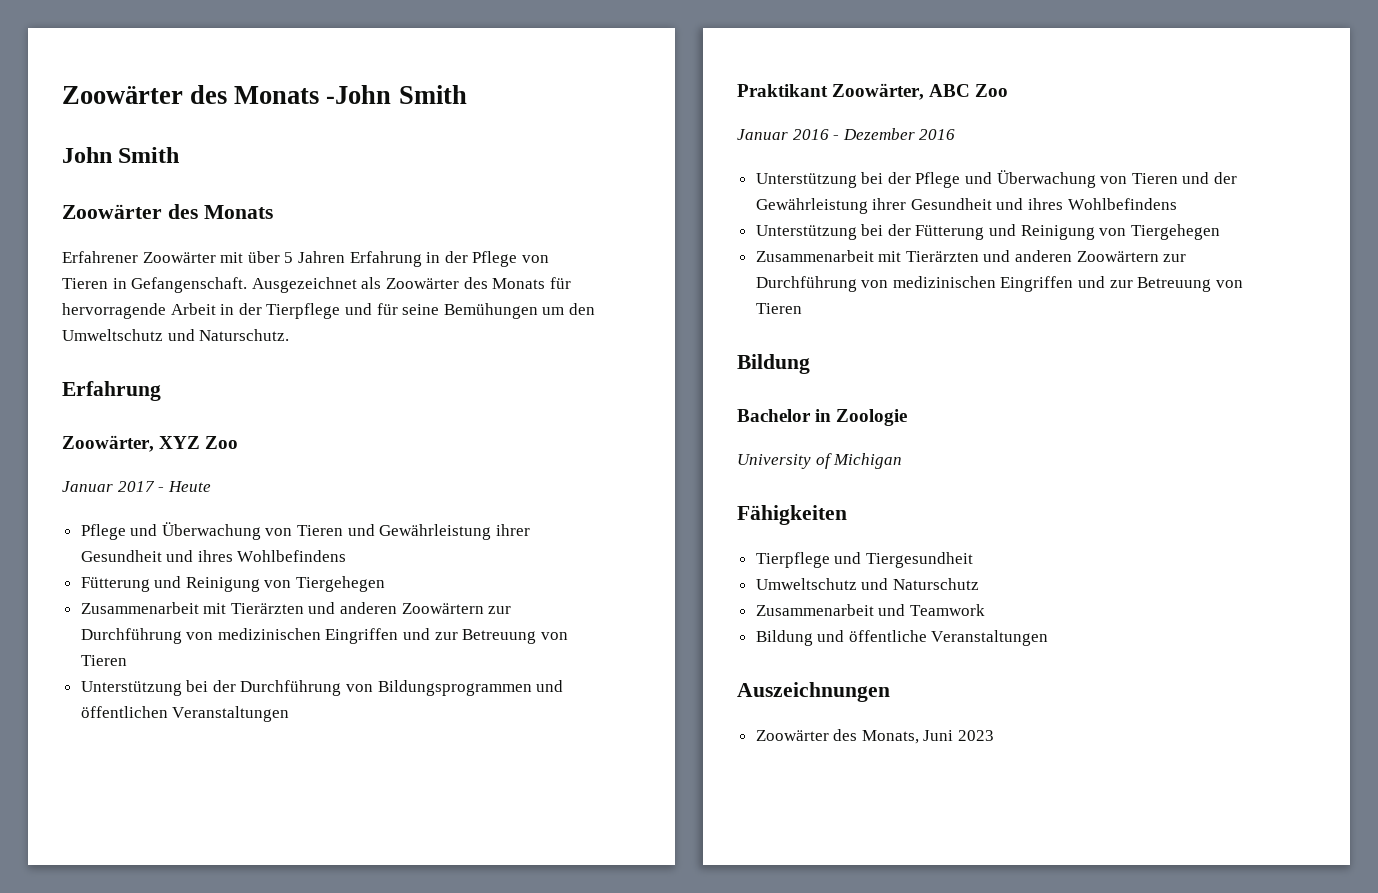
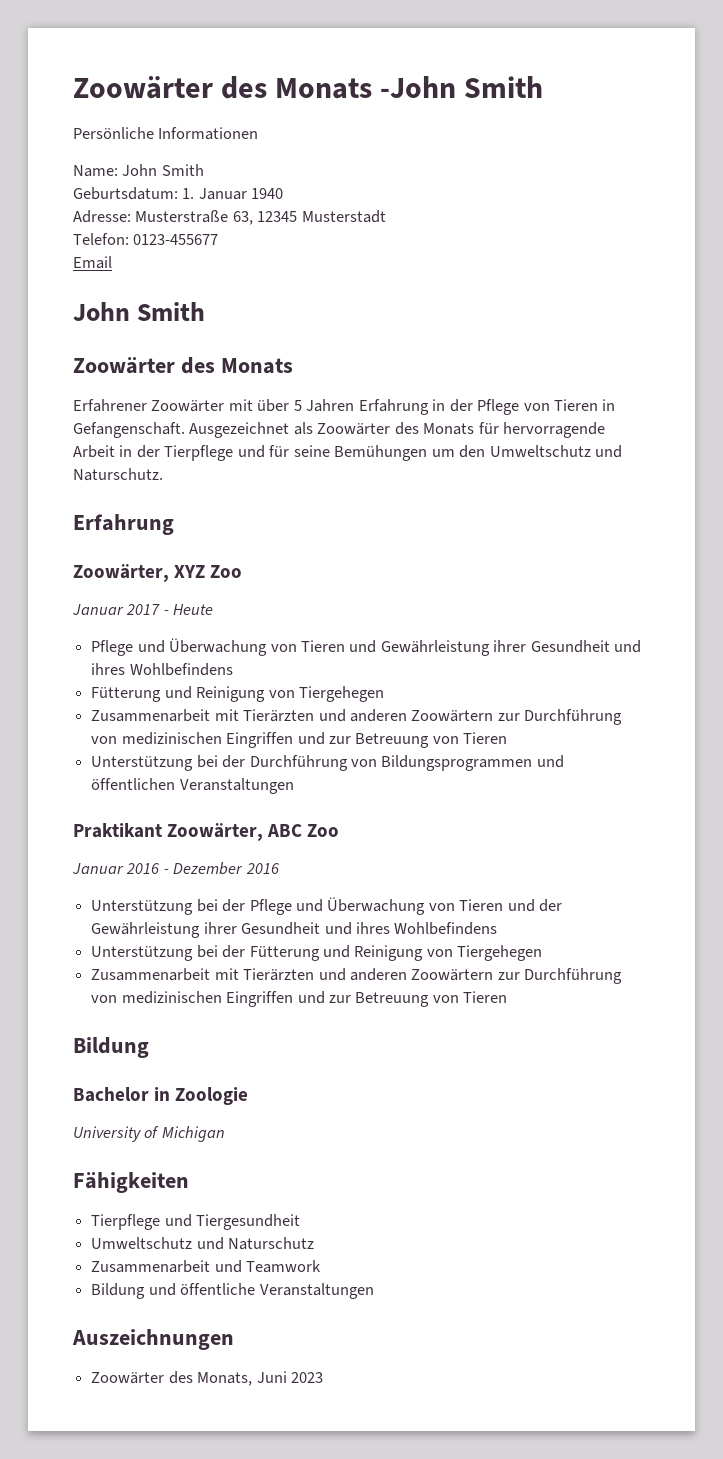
+ Persönliche Informationen
+ Name: John Smith
+ Geburtsdatum: 1. Januar 1940
+ Adresse: Musterstraße 63, 12345 Musterstadt
+ Telefon: 0123-455677
+ Email

